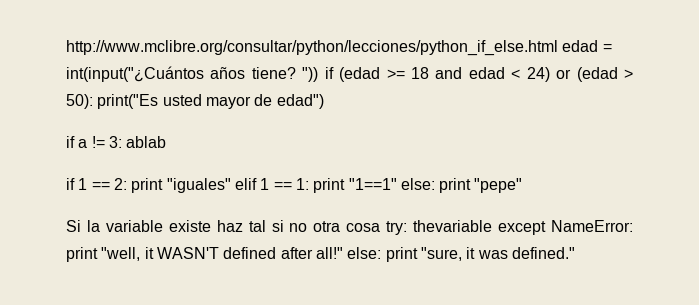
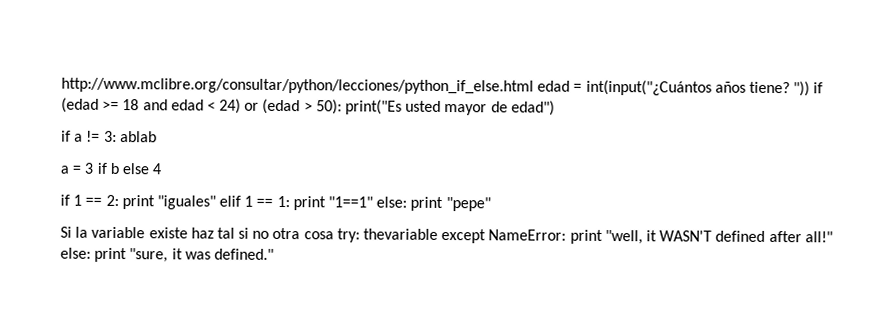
+ a = 3 if b else 4

